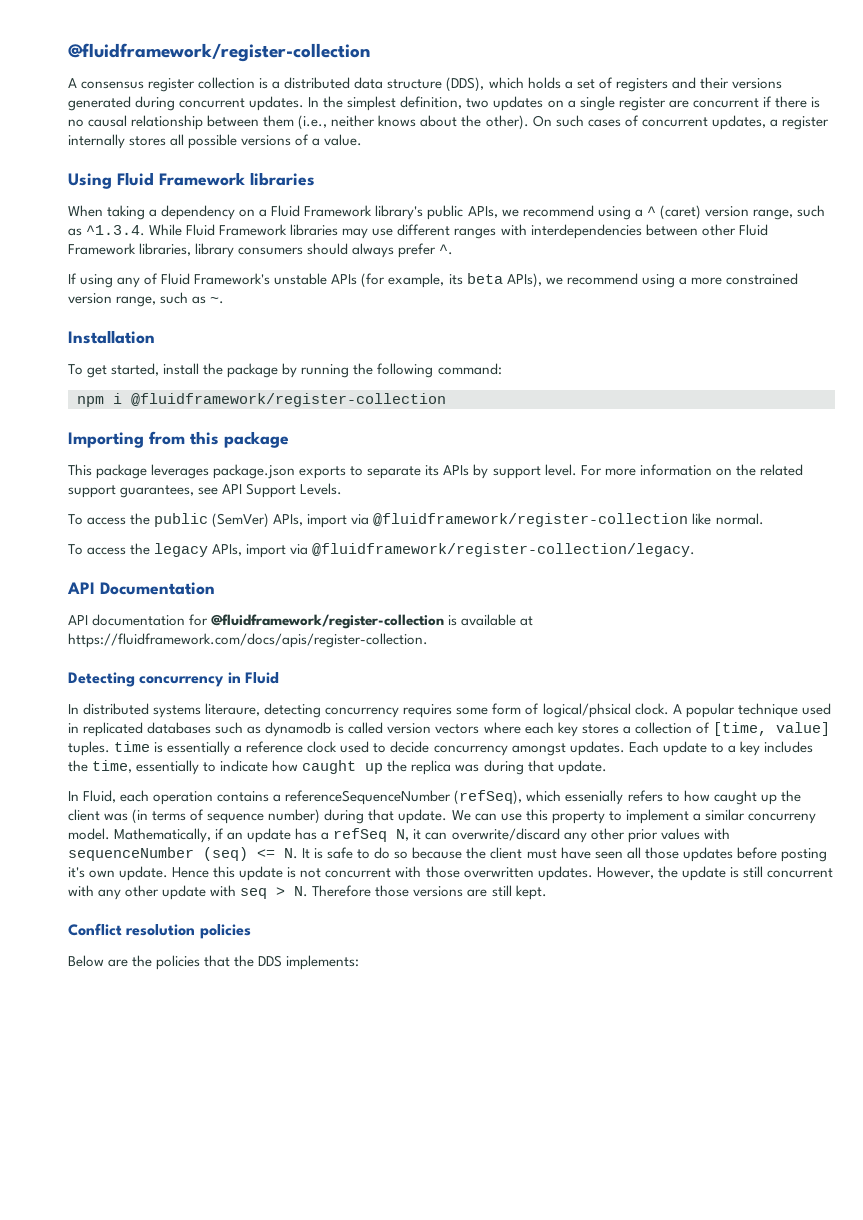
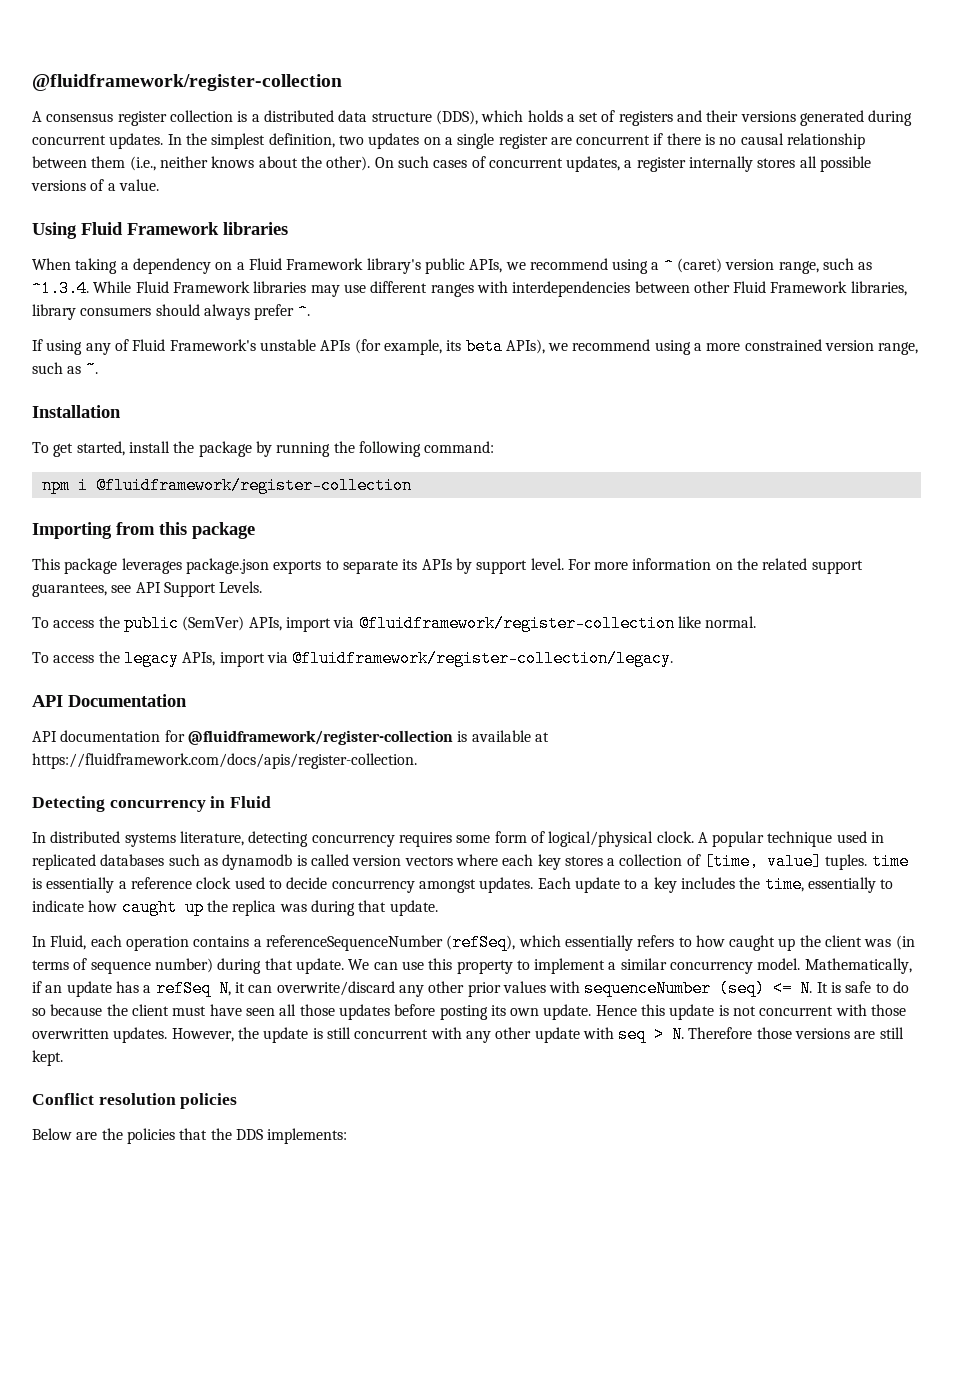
- In distributed systems literaure, detecting concurrency requires some form of logical/phsical clock.
+ In distributed systems literature, detecting concurrency requires some form of logical/physical clock.
- In Fluid, each operation contains a referenceSequenceNumber (refSeq), which essenially refers to how caught up the client was (in terms of sequence number) during that update.
+ In Fluid, each operation contains a referenceSequenceNumber (refSeq), which essentially refers to how caught up the client was (in terms of sequence number) during that update.
- We can use this property to implement a similar concurreny model.
+ We can use this property to implement a similar concurrency model.
- Mathematically, if an update has a refSeq N, it can overwrite/discard any other prior values with sequenceNumber (seq) <= N. It is safe to do so because the client must have seen all those updates before posting it's own update.
+ Mathematically, if an update has a refSeq N, it can overwrite/discard any other prior values with sequenceNumber (seq) <= N. It is safe to do so because the client must have seen all those updates before posting its own update.

